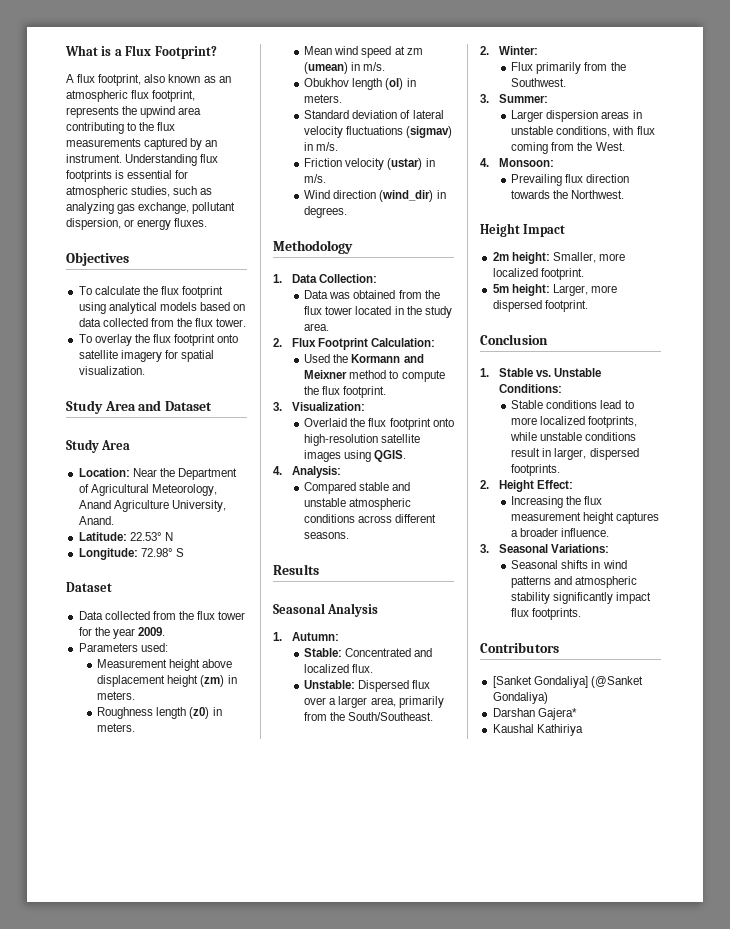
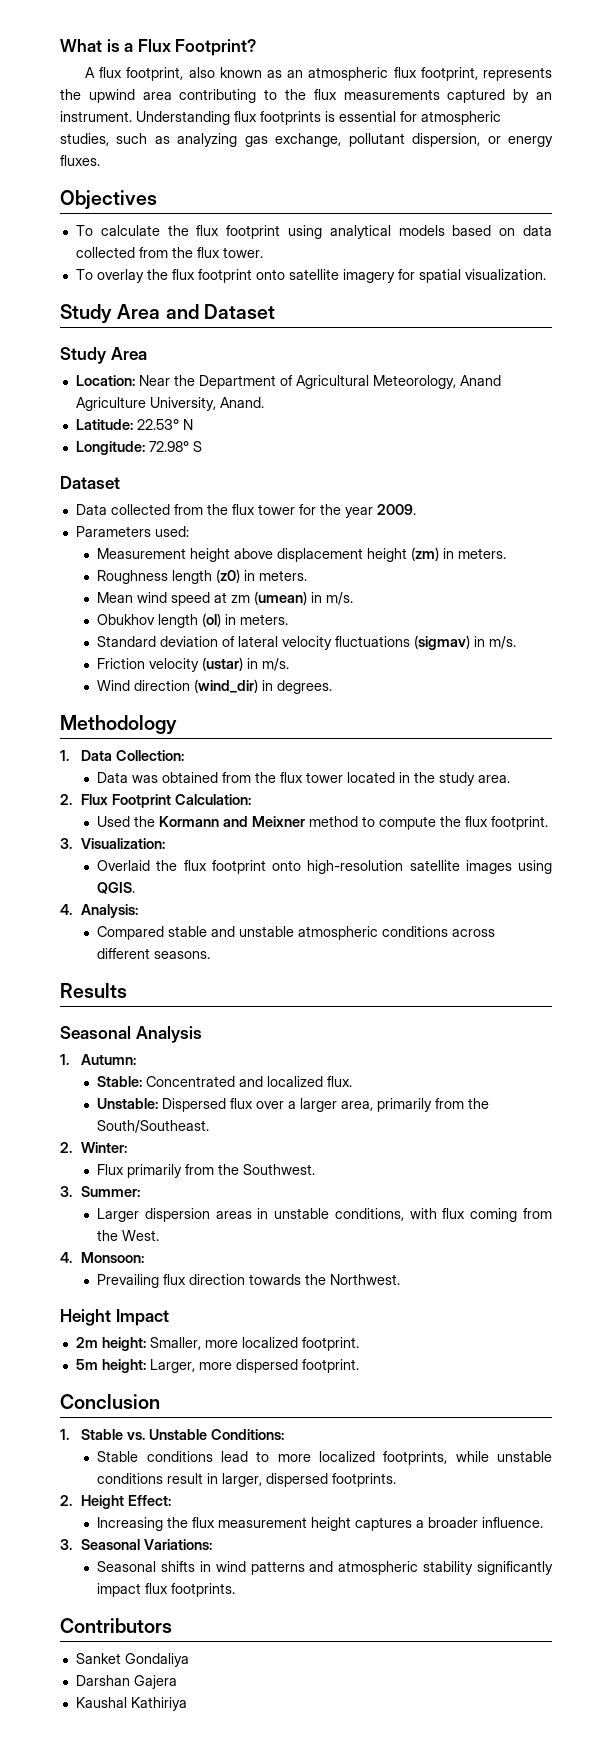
- [Sanket Gondaliya] (@Sanket Gondaliya)
+ Sanket Gondaliya
- Darshan Gajera*
+ Darshan Gajera

